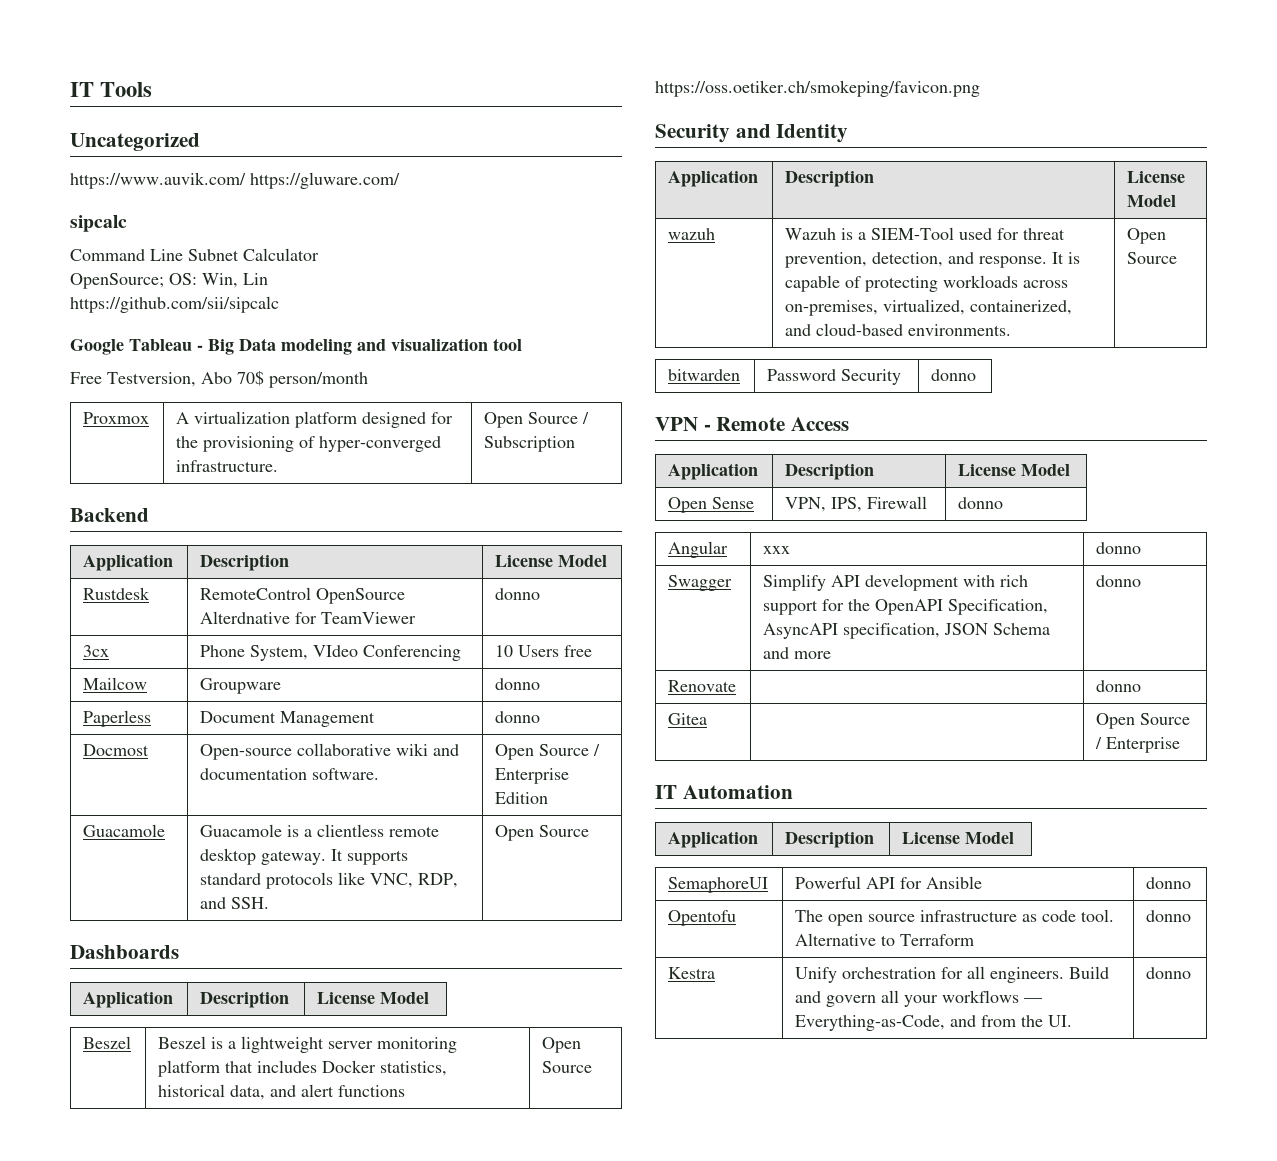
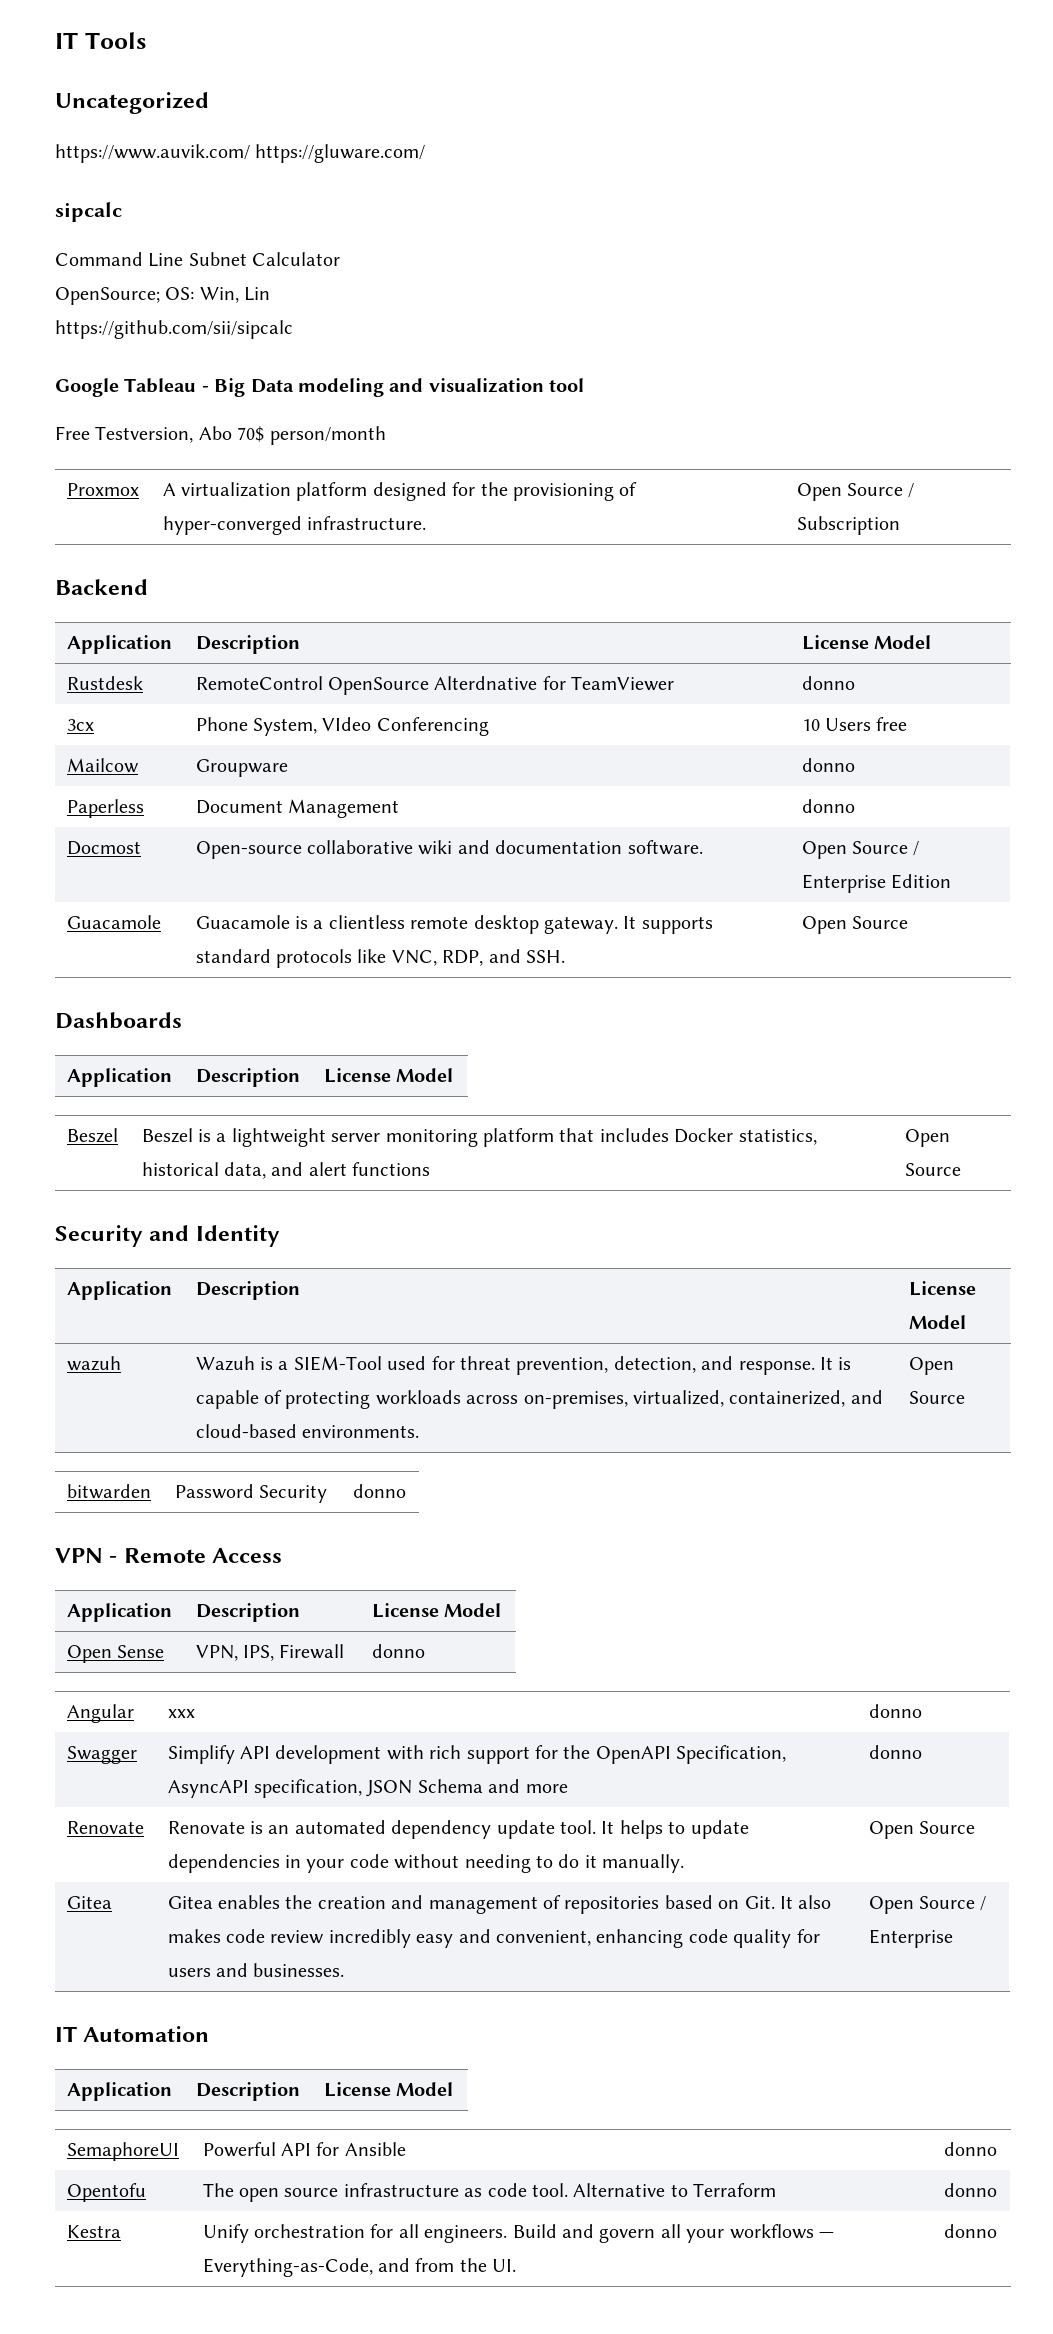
- https://oss.oetiker.ch/smokeping/favicon.png
- Renovate | | donno
- Gitea | | Open Source / Enterprise
+ Renovate | Renovate is an automated dependency update tool. It helps to update dependencies in your code without needing to do it manually. | Open Source
+ Gitea | Gitea enables the creation and management of repositories based on Git. It also makes code review incredibly easy and convenient, enhancing code quality for users and businesses. | Open Source / Enterprise

